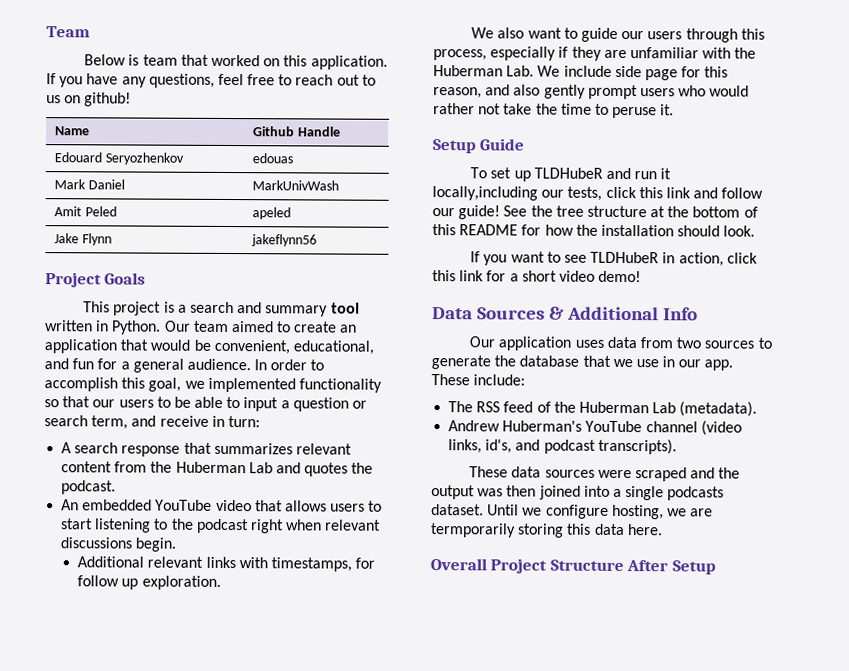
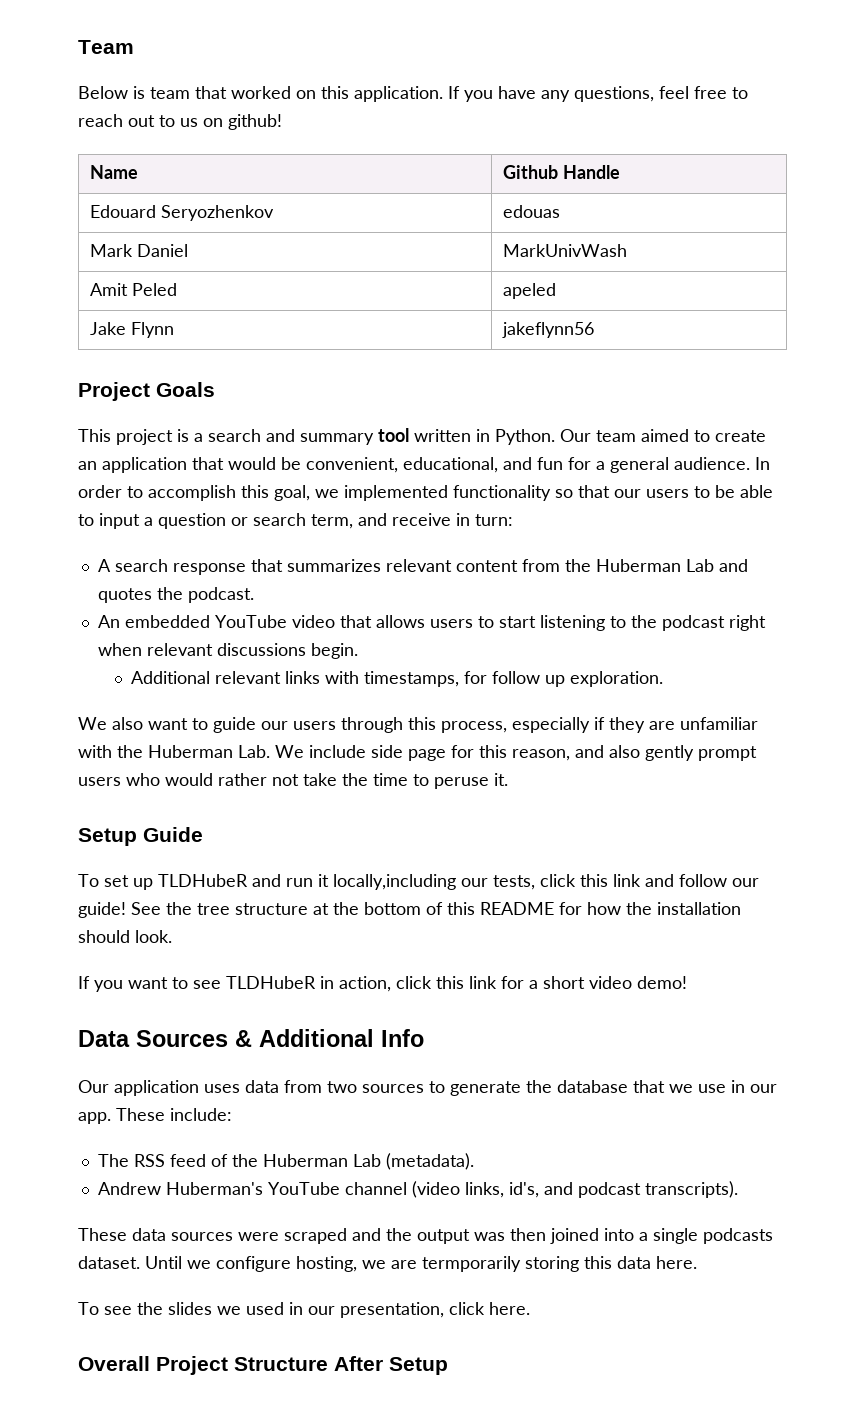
+ To see the slides we used in our presentation, click here.

